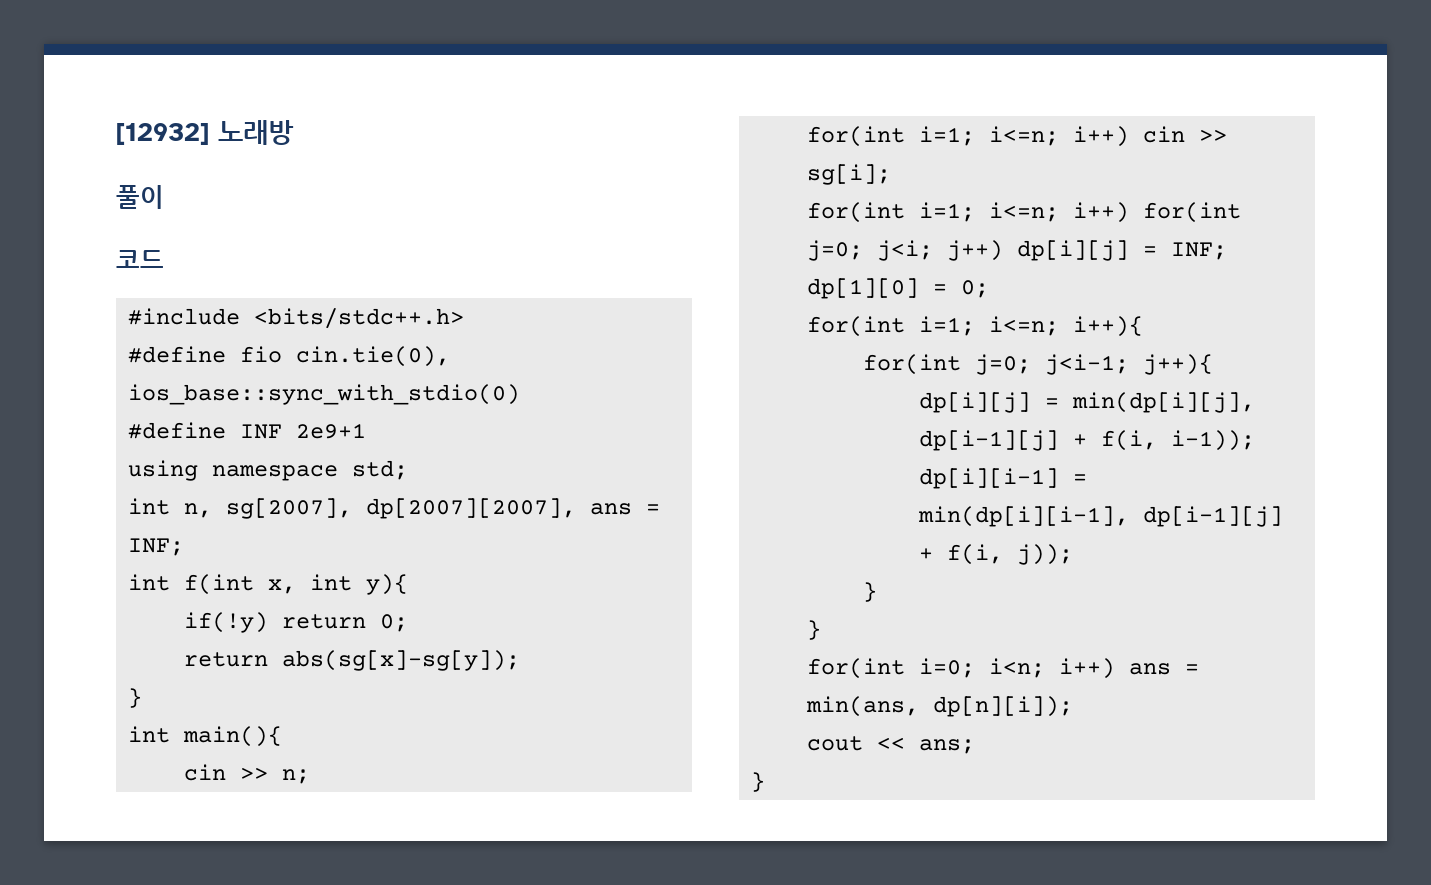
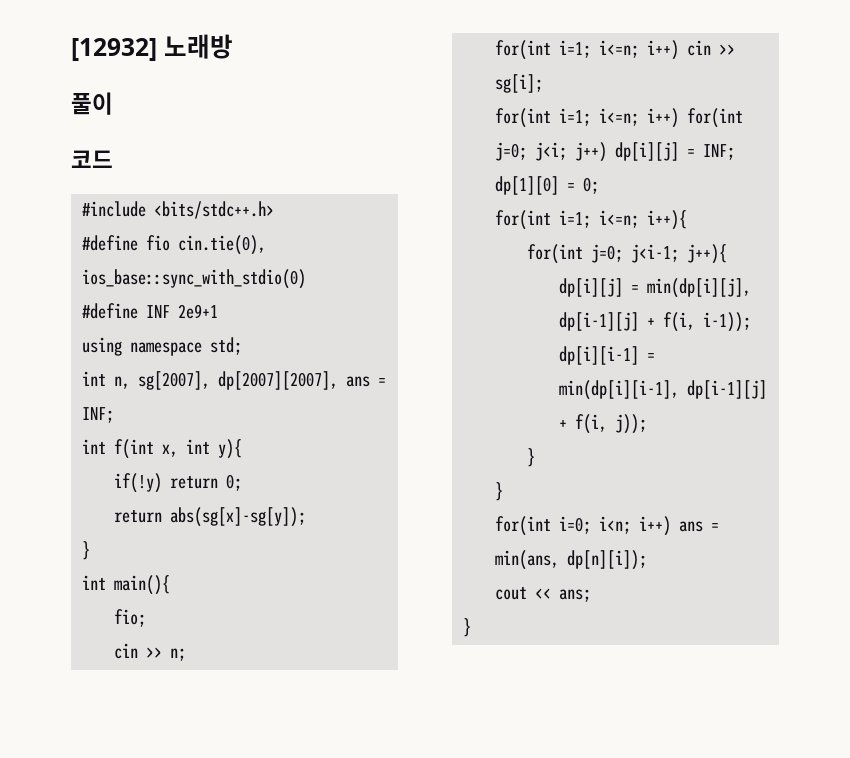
+ fio;

